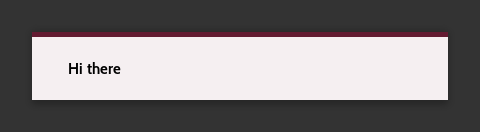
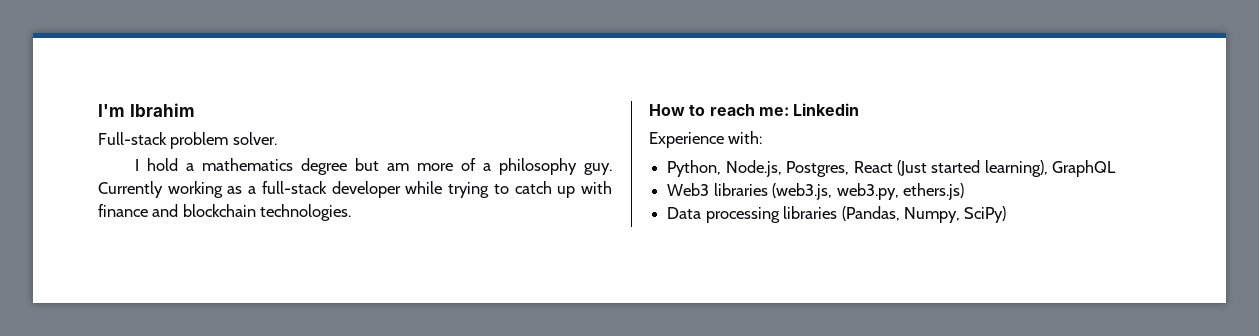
- Hi there
+ I'm Ibrahim
+ Full-stack problem solver.
+ I hold a mathematics degree but am more of a philosophy guy. Currently working as a full-stack developer while trying to catch up with finance and blockchain technologies.
+ How to reach me: Linkedin
+ Experience with:
+ Python, Node.js, Postgres, React (Just started learning), GraphQL
+ Web3 libraries (web3.js, web3.py, ethers.js)
+ Data processing libraries (Pandas, Numpy, SciPy)

